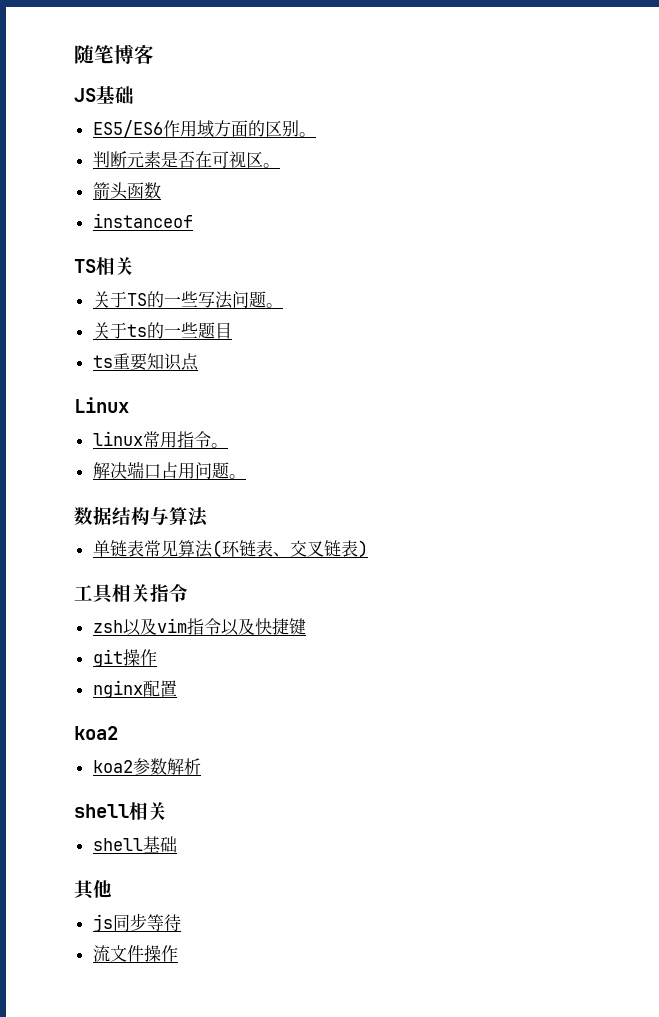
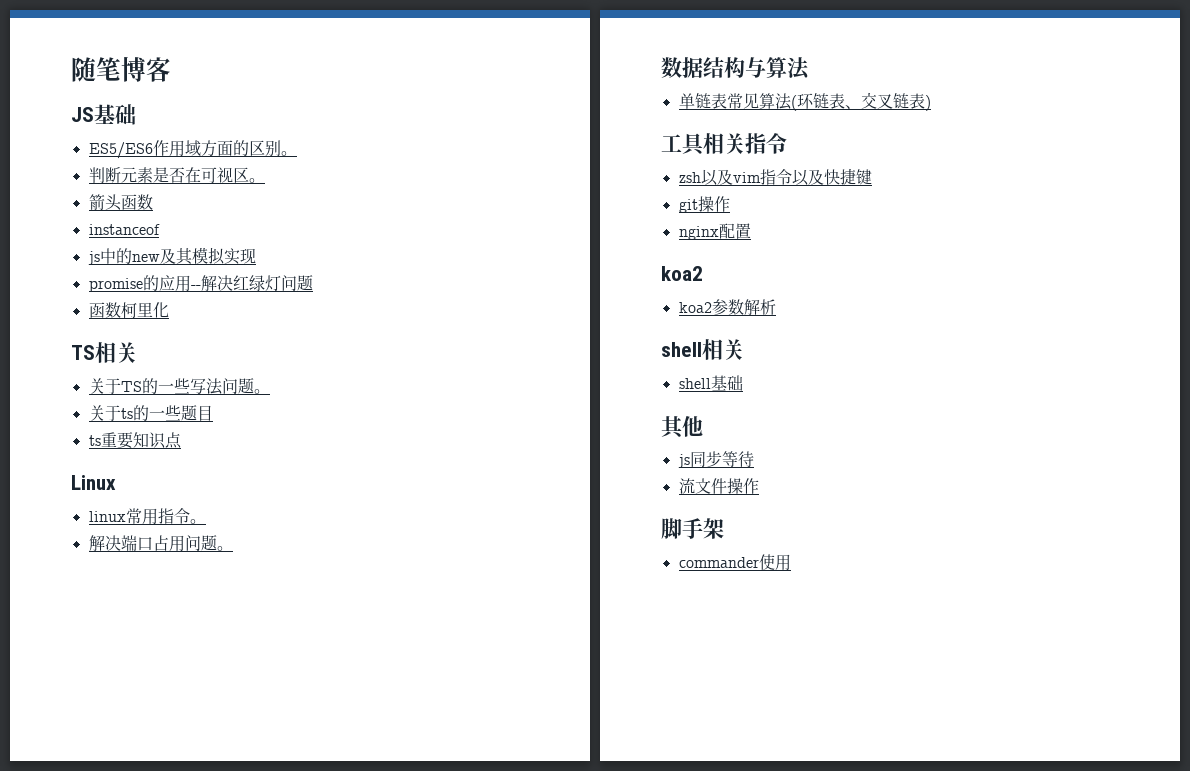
+ js中的new及其模拟实现
+ promise的应用--解决红绿灯问题
+ 函数柯里化
+ 脚手架
+ commander使用

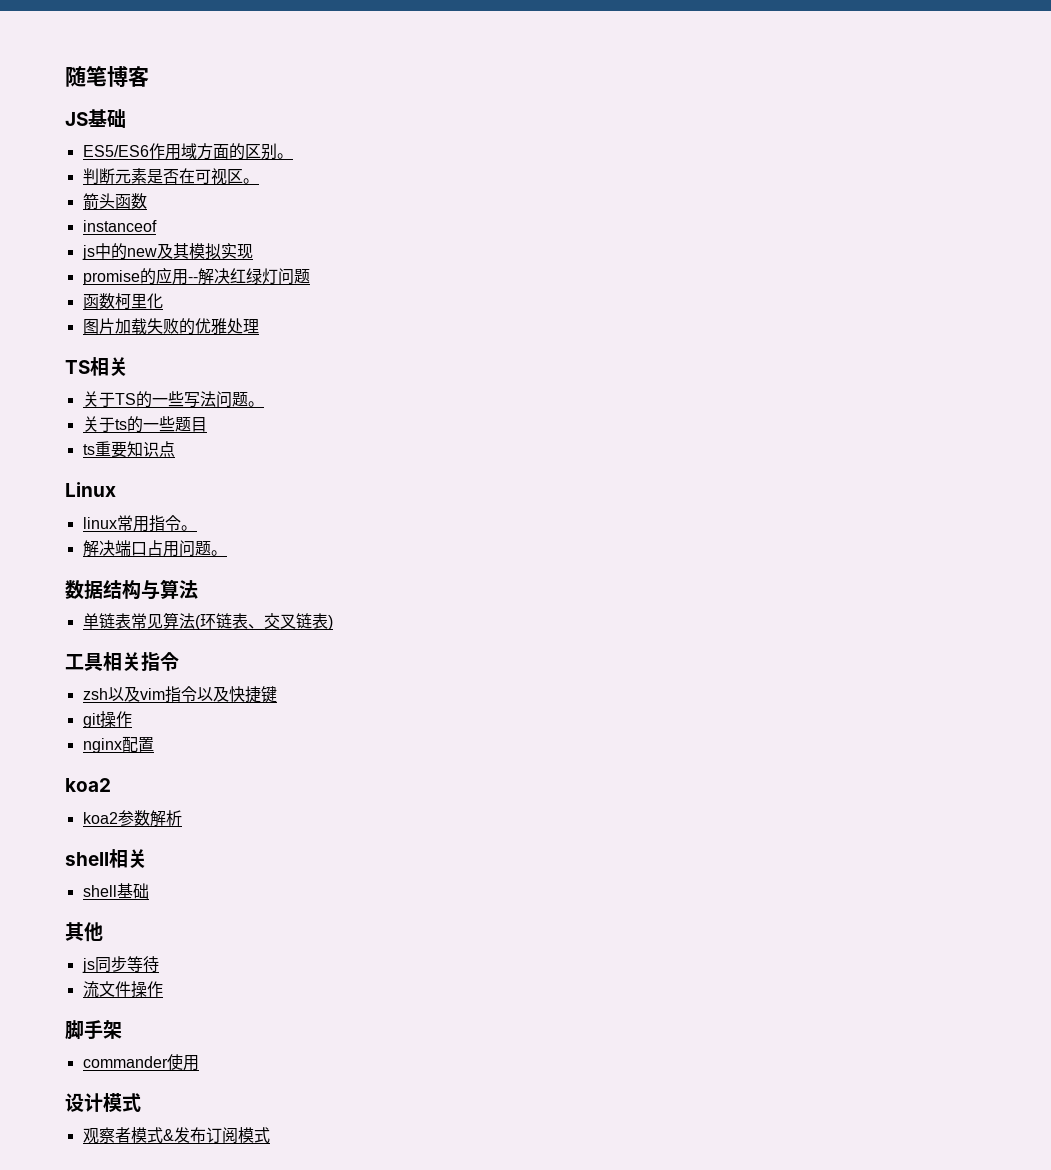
+ 图片加载失败的优雅处理
+ 设计模式
+ 观察者模式&发布订阅模式

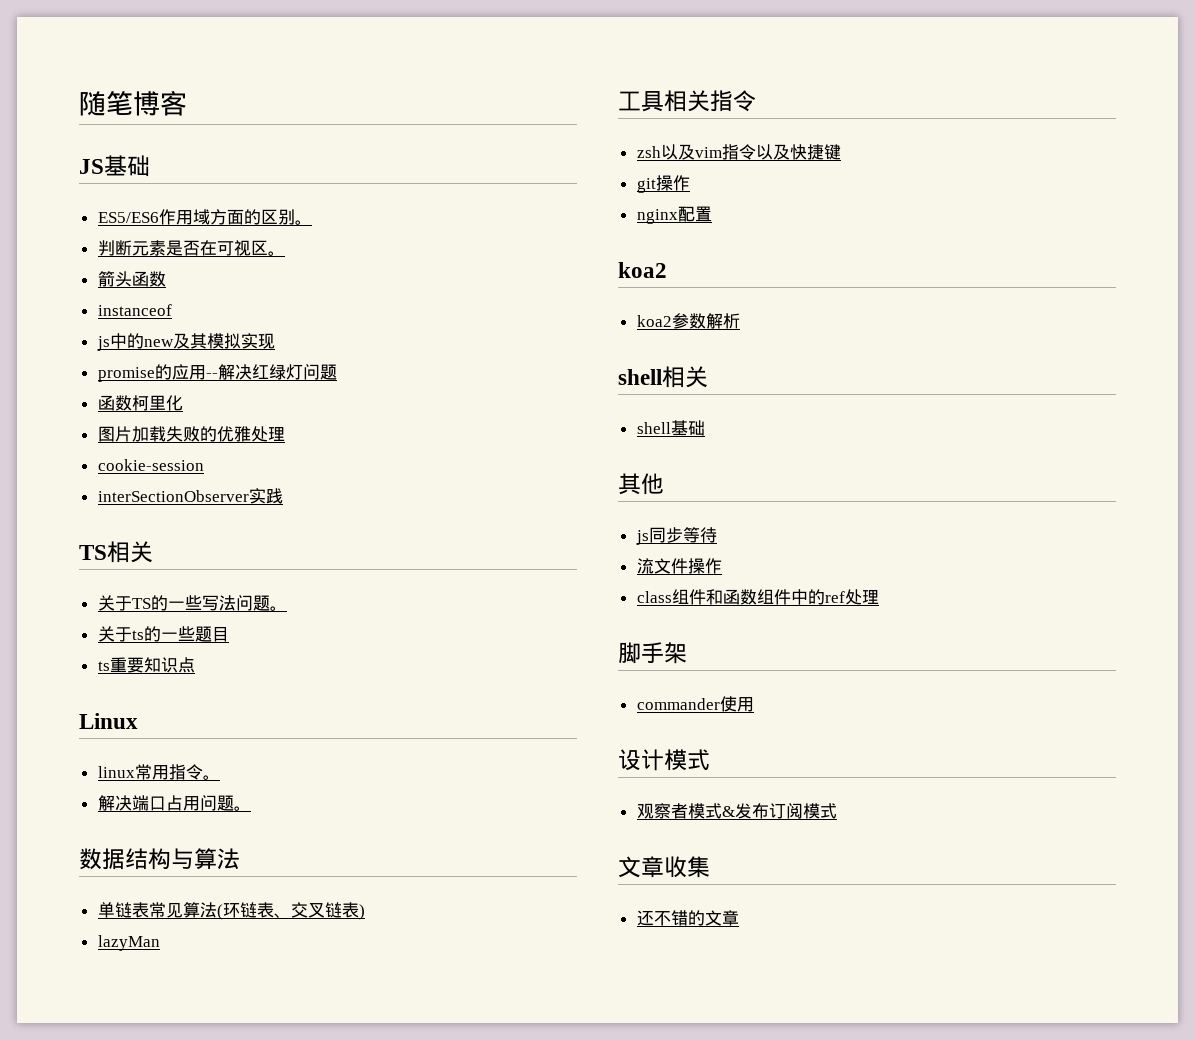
+ cookie-session
+ interSectionObserver实践
+ lazyMan
+ class组件和函数组件中的ref处理
+ 文章收集
+ 还不错的文章

